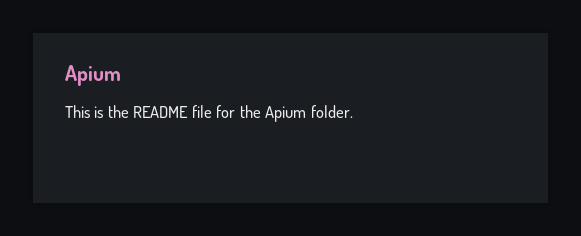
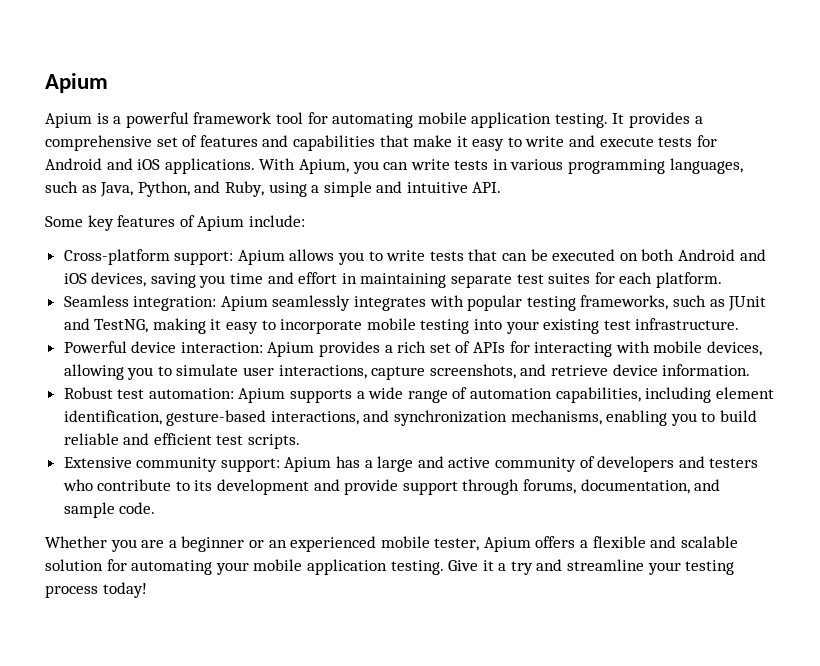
- This is the README file for the Apium folder.
+ Apium is a powerful framework tool for automating mobile application testing. It provides a comprehensive set of features and capabilities that make it easy to write and execute tests for Android and iOS applications. With Apium, you can write tests in various programming languages, such as Java, Python, and Ruby, using a simple and intuitive API.
+ Some key features of Apium include:
+ Cross-platform support: Apium allows you to write tests that can be executed on both Android and iOS devices, saving you time and effort in maintaining separate test suites for each platform.
+ Seamless integration: Apium seamlessly integrates with popular testing frameworks, such as JUnit and TestNG, making it easy to incorporate mobile testing into your existing test infrastructure.
+ Powerful device interaction: Apium provides a rich set of APIs for interacting with mobile devices, allowing you to simulate user interactions, capture screenshots, and retrieve device information.
+ Robust test automation: Apium supports a wide range of automation capabilities, including element identification, gesture-based interactions, and synchronization mechanisms, enabling you to build reliable and efficient test scripts.
+ Extensive community support: Apium has a large and active community of developers and testers who contribute to its development and provide support through forums, documentation, and sample code.
+ Whether you are a beginner or an experienced mobile tester, Apium offers a flexible and scalable solution for automating your mobile application testing. Give it a try and streamline your testing process today!

